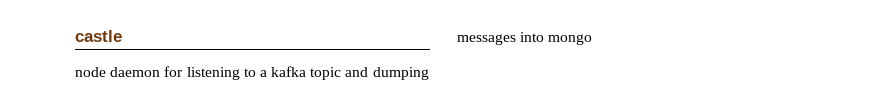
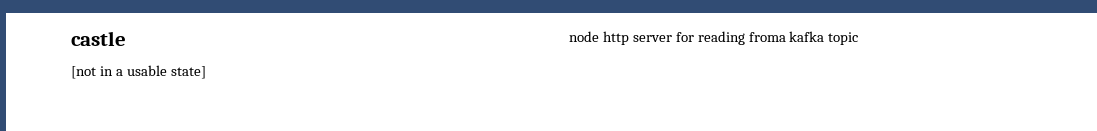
- node daemon for listening to a kafka topic and dumping messages into mongo
+ [not in a usable state]
+ node http server for reading froma kafka topic

